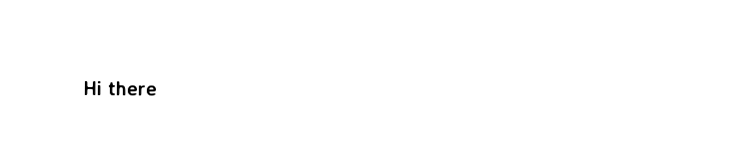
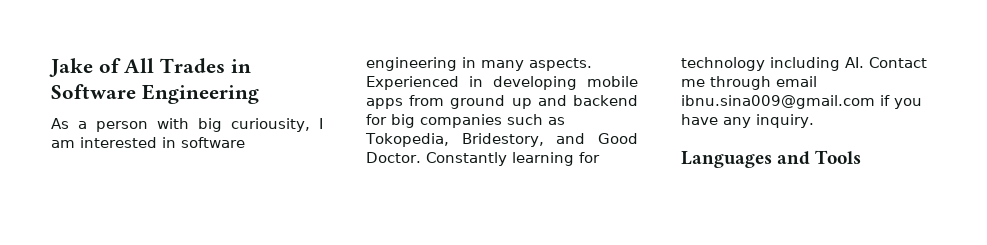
- Hi there
+ Jake of All Trades in Software Engineering
+ As a person with big curiousity, I am interested in software engineering in many aspects. Experienced in developing mobile apps from ground up and backend for big companies such as Tokopedia, Bridestory, and Good Doctor. Constantly learning for technology including AI. Contact me through email ibnu.sina009@gmail.com if you have any inquiry.
+ Languages and Tools

